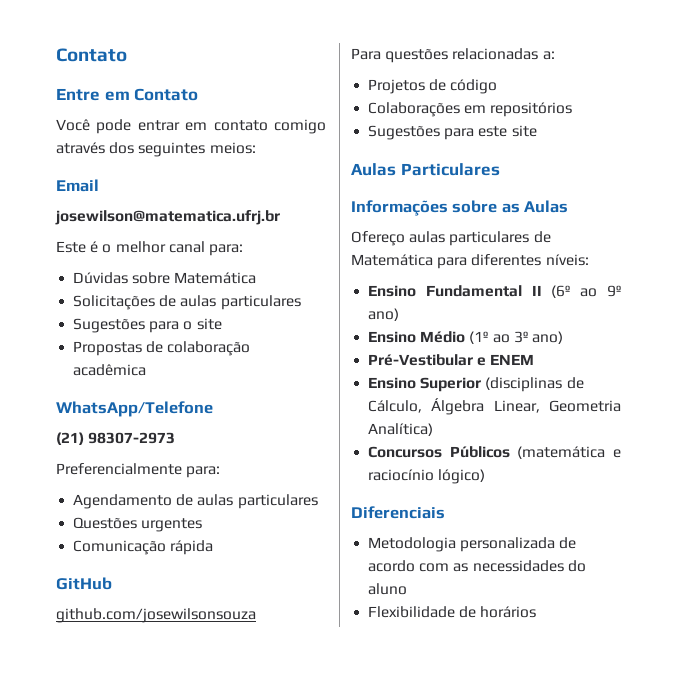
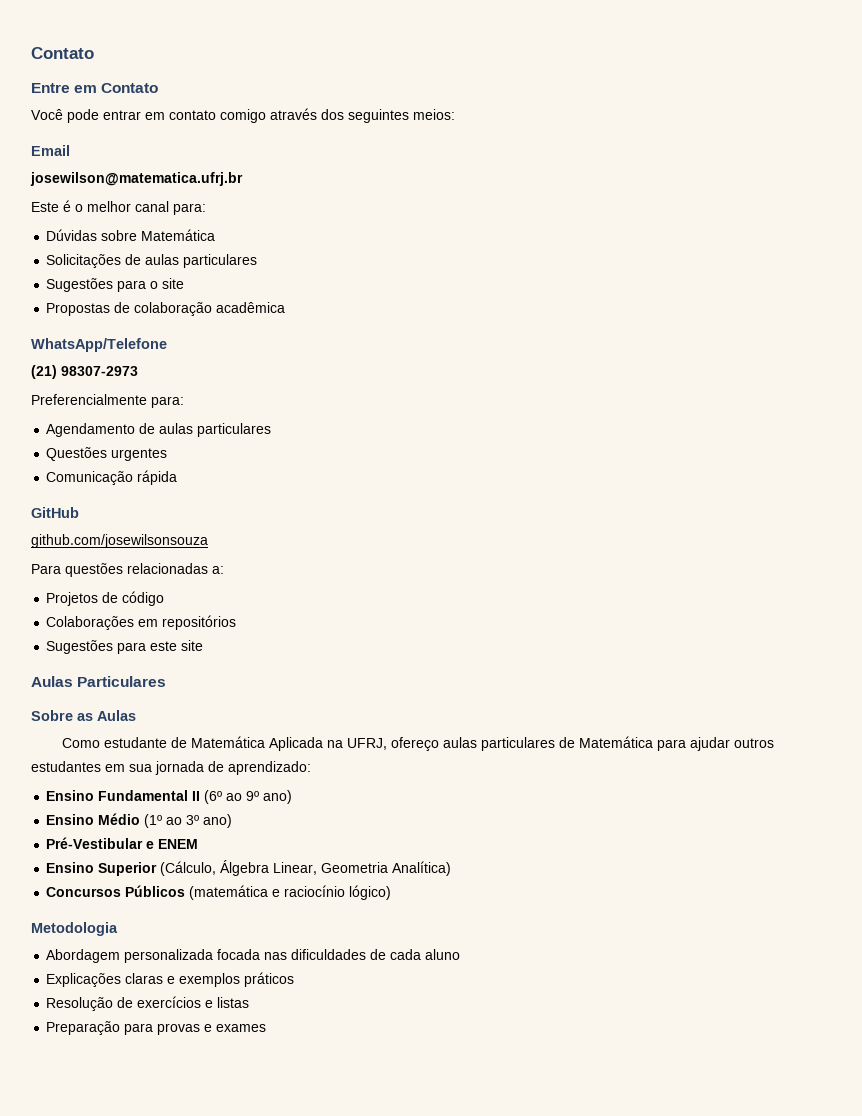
- Informações sobre as Aulas
+ Sobre as Aulas
- Ofereço aulas particulares de Matemática para diferentes níveis:
+ Como estudante de Matemática Aplicada na UFRJ, ofereço aulas particulares de Matemática para ajudar outros estudantes em sua jornada de aprendizado:
- Ensino Superior (disciplinas de Cálculo, Álgebra Linear, Geometria Analítica)
+ Ensino Superior (Cálculo, Álgebra Linear, Geometria Analítica)
- Diferenciais
- Metodologia personalizada de acordo com as necessidades do aluno
- Flexibilidade de horários
+ Metodologia
+ Abordagem personalizada focada nas dificuldades de cada aluno
+ Explicações claras e exemplos práticos
+ Resolução de exercícios e listas
+ Preparação para provas e exames

